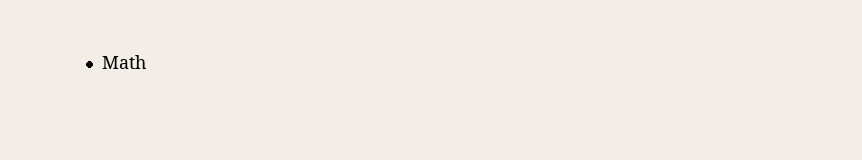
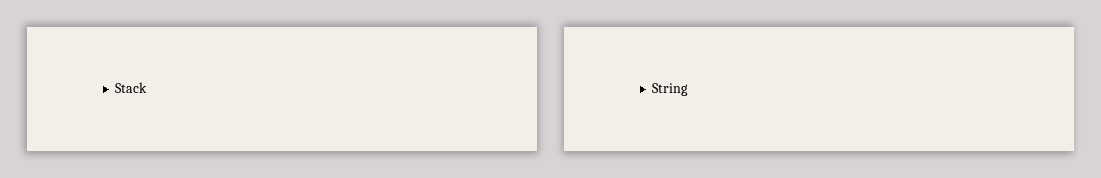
- Math
+ Stack
+ String

